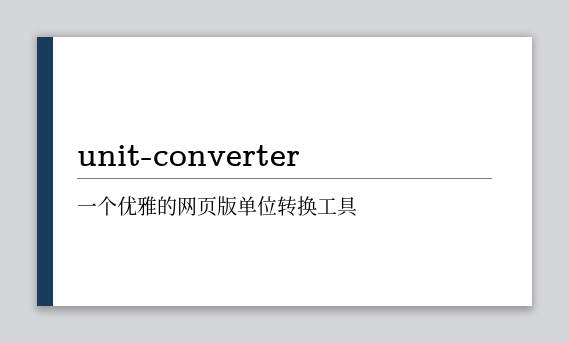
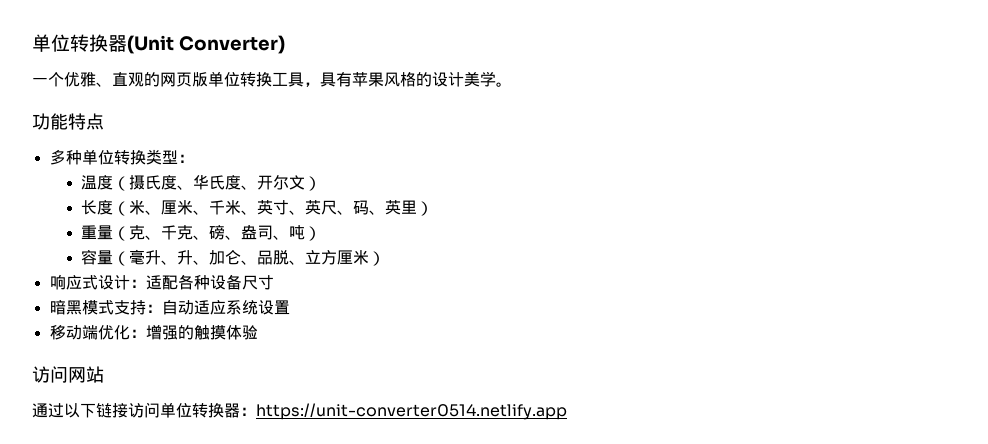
- unit-converter
+ 单位转换器(Unit Converter)
- 一个优雅的网页版单位转换工具
+ 一个优雅、直观的网页版单位转换工具，具有苹果风格的设计美学。
+ 功能特点
+ 多种单位转换类型：
+ 温度（摄氏度、华氏度、开尔文）
+ 长度（米、厘米、千米、英寸、英尺、码、英里）
+ 重量（克、千克、磅、盎司、吨）
+ 容量（毫升、升、加仑、品脱、立方厘米）
+ 响应式设计：适配各种设备尺寸
+ 暗黑模式支持：自动适应系统设置
+ 移动端优化：增强的触摸体验
+ 访问网站
+ 通过以下链接访问单位转换器：https://unit-converter0514.netlify.app

